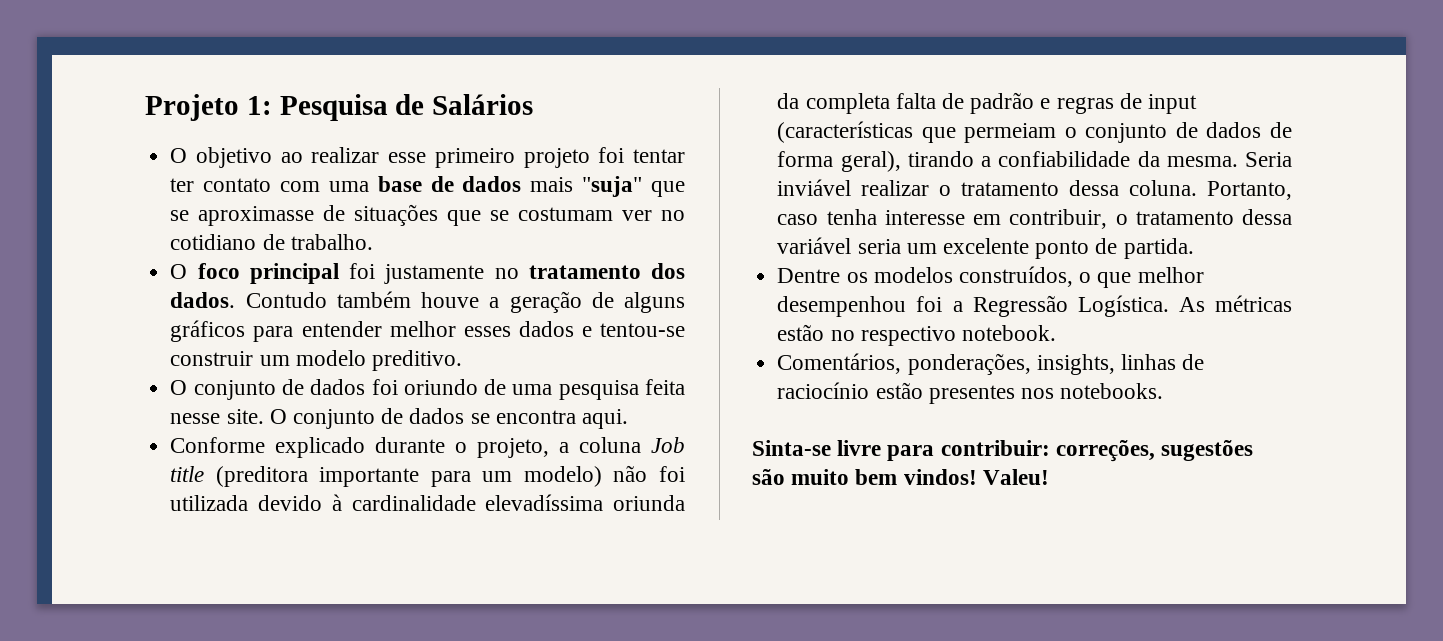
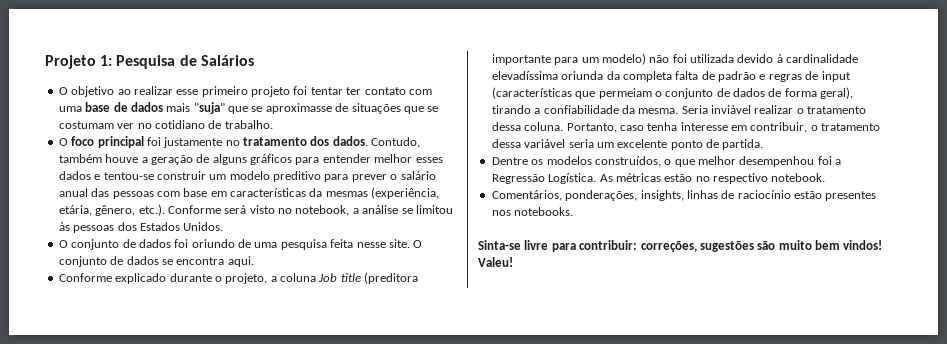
- Contudo também houve a geração de alguns gráficos para entender melhor esses dados e tentou-se construir um modelo preditivo.
+ Contudo, também houve a geração de alguns gráficos para entender melhor esses dados e tentou-se construir um modelo preditivo para prever o salário anual das pessoas com base em características da mesmas (experiência, etária, gênero, etc.). Conforme será visto no notebook, a análise se limitou às pessoas dos Estados Unidos.

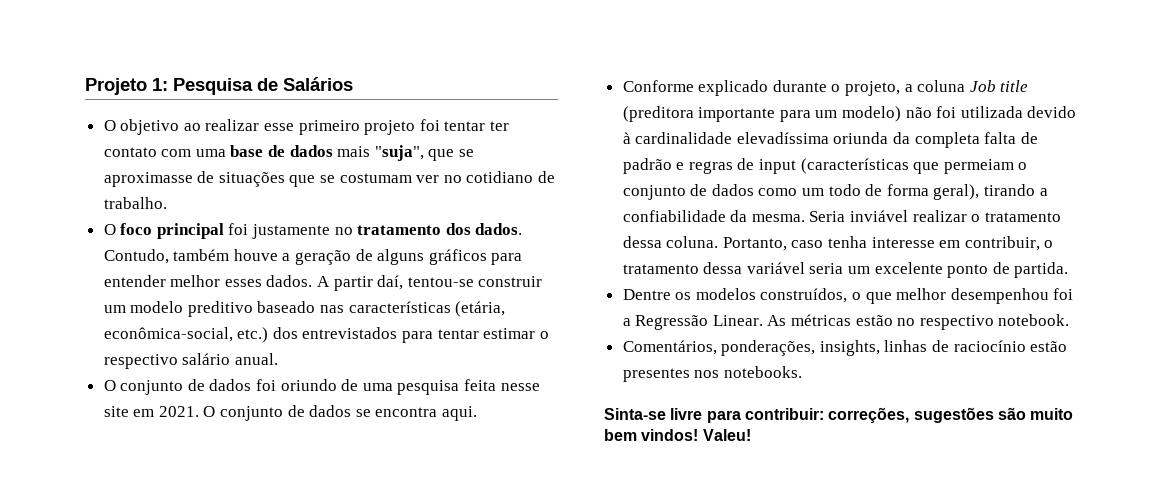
- O objetivo ao realizar esse primeiro projeto foi tentar ter contato com uma base de dados mais "suja" que se aproximasse de situações que se costumam ver no cotidiano de trabalho.
+ O objetivo ao realizar esse primeiro projeto foi tentar ter contato com uma base de dados mais "suja", que se aproximasse de situações que se costumam ver no cotidiano de trabalho.
- Contudo, também houve a geração de alguns gráficos para entender melhor esses dados e tentou-se construir um modelo preditivo para prever o salário anual das pessoas com base em características da mesmas (experiência, etária, gênero, etc.). Conforme será visto no notebook, a análise se limitou às pessoas dos Estados Unidos.
+ Contudo, também houve a geração de alguns gráficos para entender melhor esses dados. A partir daí, tentou-se construir um modelo preditivo baseado nas características (etária, econômica-social, etc.) dos entrevistados para tentar estimar o respectivo salário anual.
- O conjunto de dados foi oriundo de uma pesquisa feita nesse site.
+ O conjunto de dados foi oriundo de uma pesquisa feita nesse site em 2021.
- Conforme explicado durante o projeto, a coluna Job title (preditora importante para um modelo) não foi utilizada devido à cardinalidade elevadíssima oriunda da completa falta de padrão e regras de input (características que permeiam o conjunto de dados de forma geral), tirando a confiabilidade da mesma.
+ Conforme explicado durante o projeto, a coluna Job title (preditora importante para um modelo) não foi utilizada devido à cardinalidade elevadíssima oriunda da completa falta de padrão e regras de input (características que permeiam o conjunto de dados como um todo de forma geral), tirando a confiabilidade da mesma.
- Dentre os modelos construídos, o que melhor desempenhou foi a Regressão Logística.
+ Dentre os modelos construídos, o que melhor desempenhou foi a Regressão Linear.

